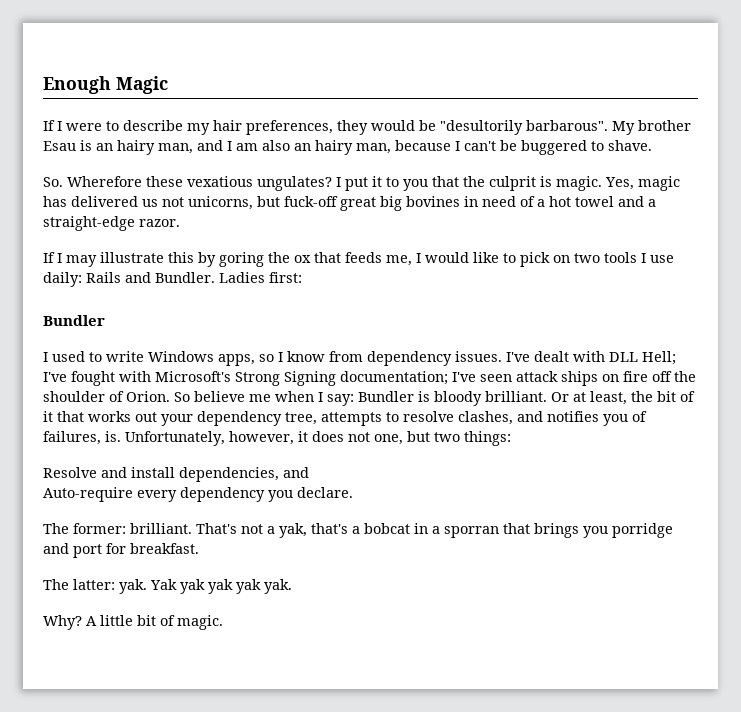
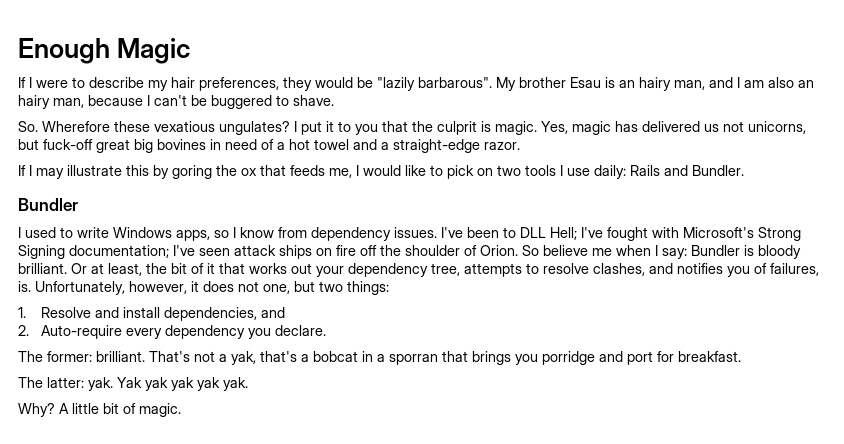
- If I were to describe my hair preferences, they would be "desultorily barbarous".
+ If I were to describe my hair preferences, they would be "lazily barbarous".
- Ladies first:
- I've dealt with DLL Hell; I've fought with Microsoft's Strong Signing documentation; I've seen attack ships on fire off the shoulder of Orion.
+ I've been to DLL Hell; I've fought with Microsoft's Strong Signing documentation; I've seen attack ships on fire off the shoulder of Orion.
- Resolve and install dependencies, and
+ 1. Resolve and install dependencies, and
- Auto-require every dependency you declare.
+ 2. Auto-require every dependency you declare.

